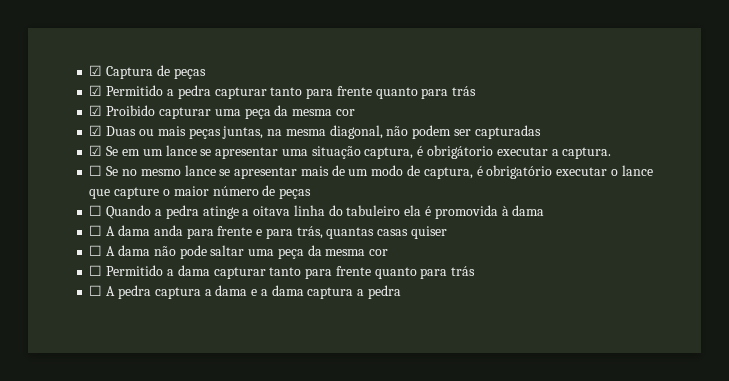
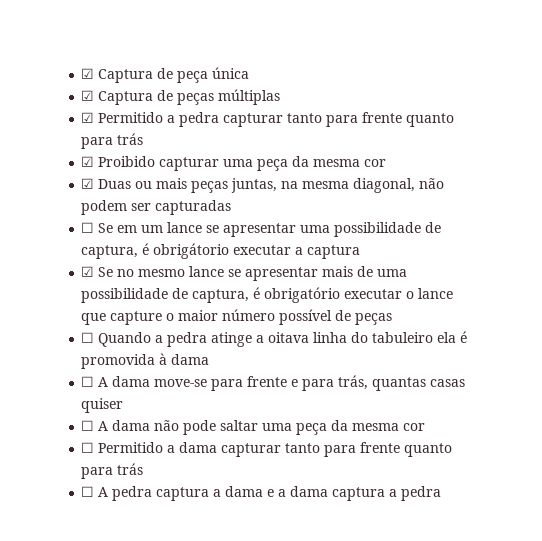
- ☑ Captura de peças
+ ☑ Captura de peça única
+ ☑ Captura de peças múltiplas
- ☑ Se em um lance se apresentar uma situação captura, é obrigátorio executar a captura.
- ☐ Se no mesmo lance se apresentar mais de um modo de captura, é obrigatório executar o lance que capture o maior número de peças
+ ☐ Se em um lance se apresentar uma possibilidade de captura, é obrigátorio executar a captura
+ ☑ Se no mesmo lance se apresentar mais de uma possibilidade de captura, é obrigatório executar o lance que capture o maior número possível de peças
- ☐ A dama anda para frente e para trás, quantas casas quiser
+ ☐ A dama move-se para frente e para trás, quantas casas quiser

